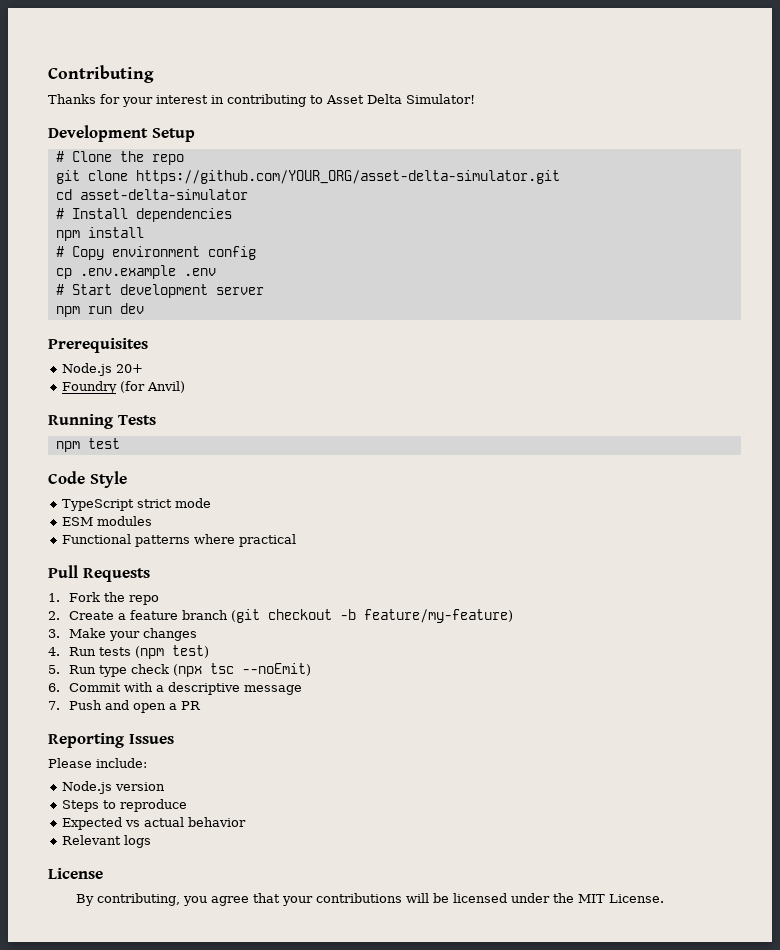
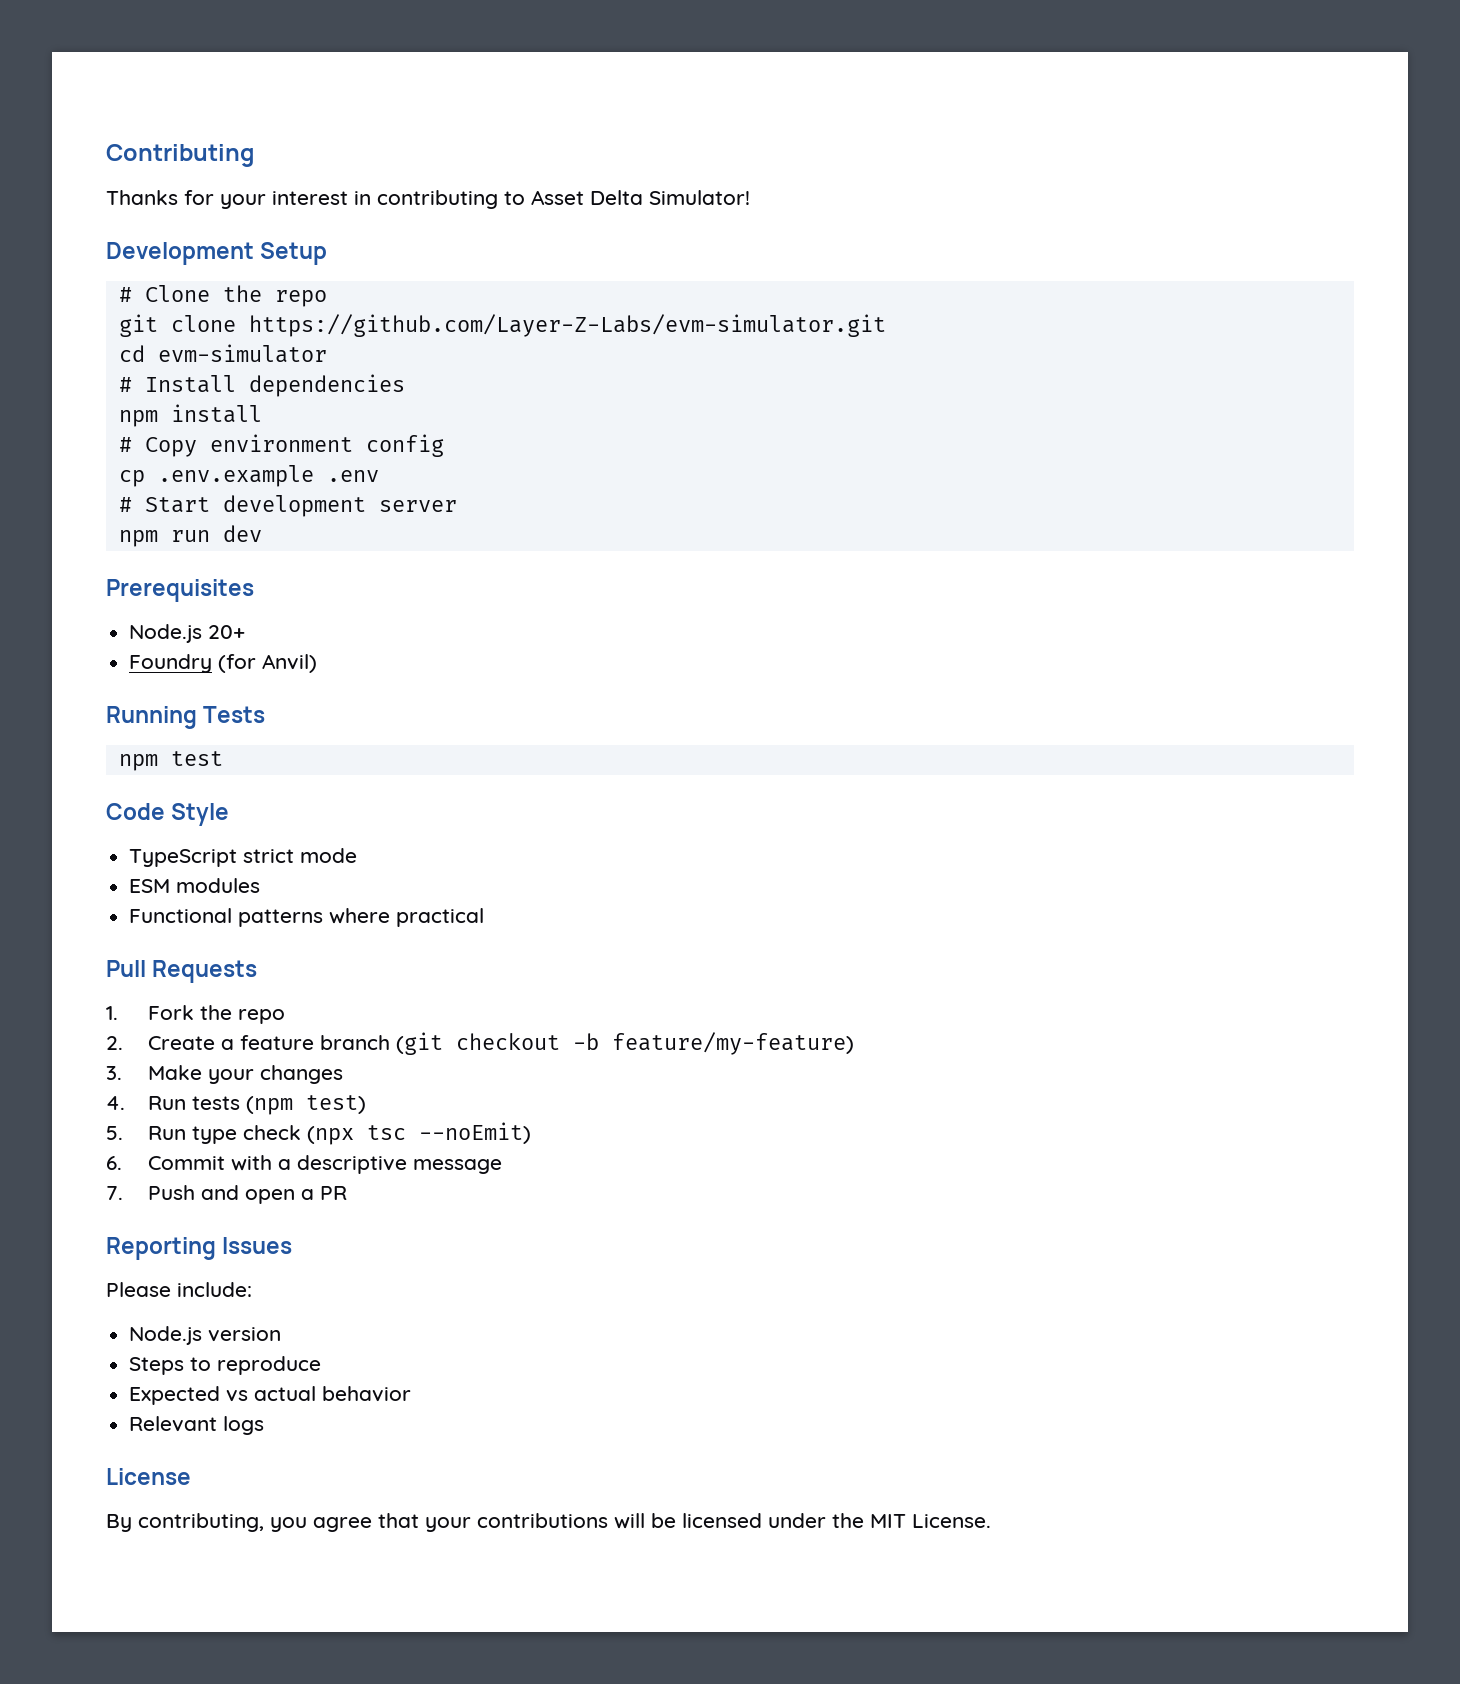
- git clone https://github.com/YOUR_ORG/asset-delta-simulator.git
+ git clone https://github.com/Layer-Z-Labs/evm-simulator.git
- cd asset-delta-simulator
+ cd evm-simulator

